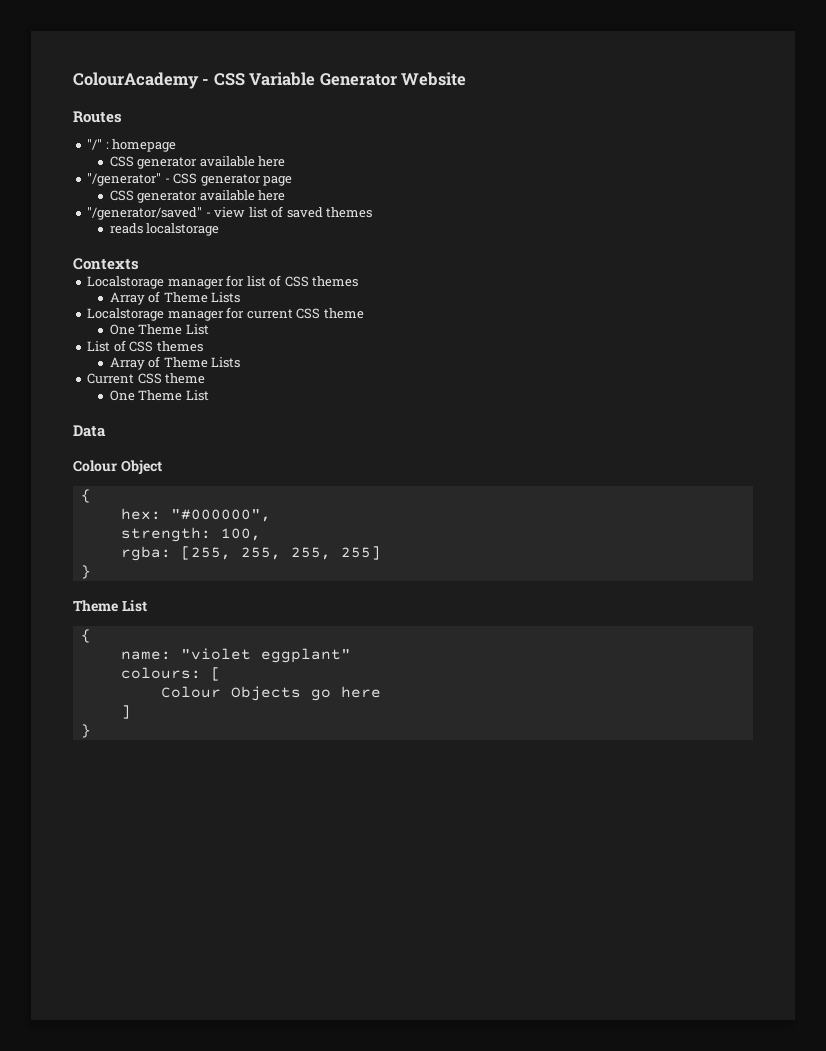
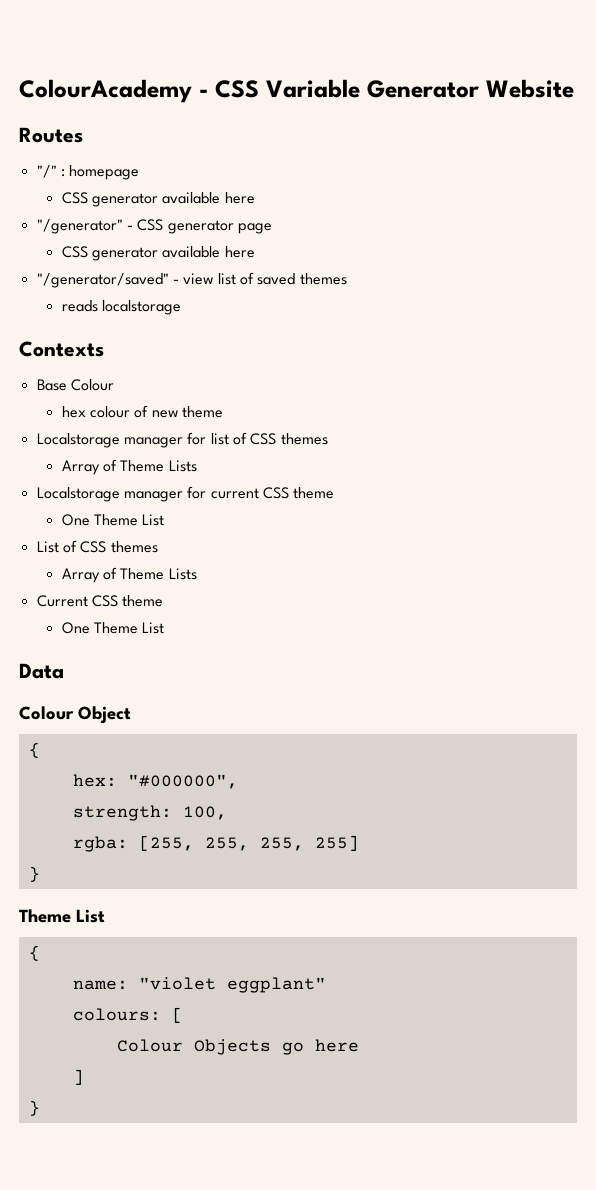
+ Base Colour
+ hex colour of new theme

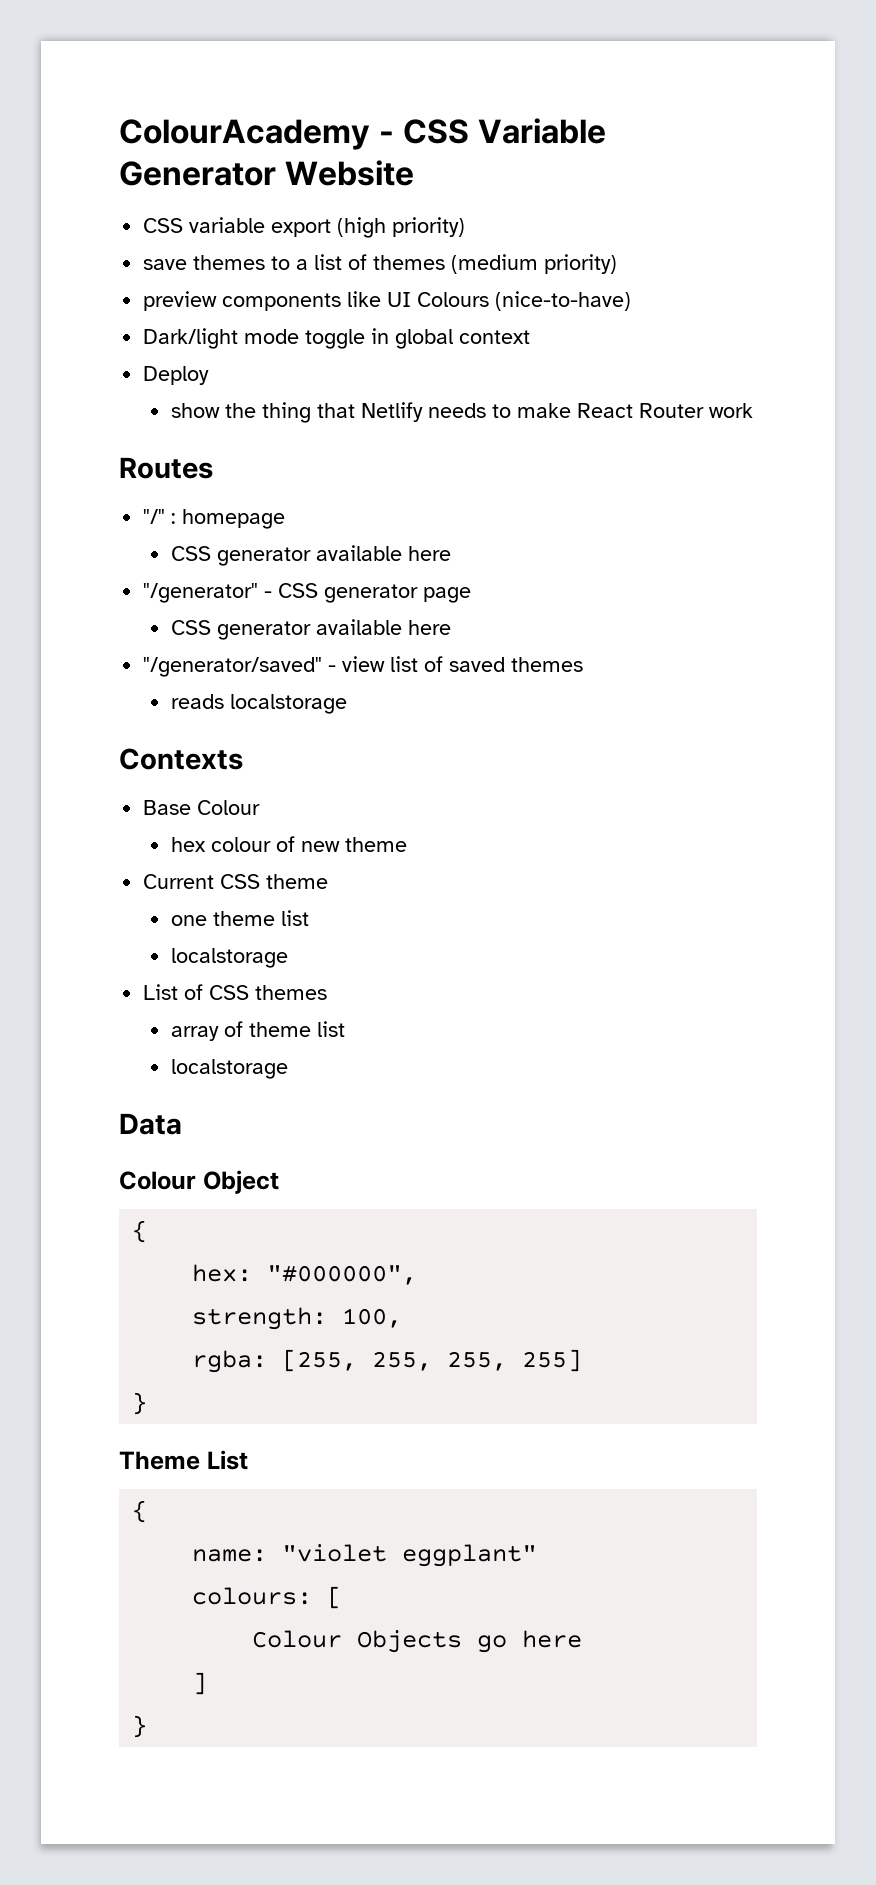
+ CSS variable export (high priority)
+ save themes to a list of themes (medium priority)
+ preview components like UI Colours (nice-to-have)
+ Dark/light mode toggle in global context
+ Deploy
+ show the thing that Netlify needs to make React Router work
- Localstorage manager for list of CSS themes
- Array of Theme Lists
- Localstorage manager for current CSS theme
- One Theme List
+ Current CSS theme
+ one theme list
+ localstorage
  List of CSS themes
- Array of Theme Lists
- Current CSS theme
- One Theme List
+ array of theme list
+ localstorage

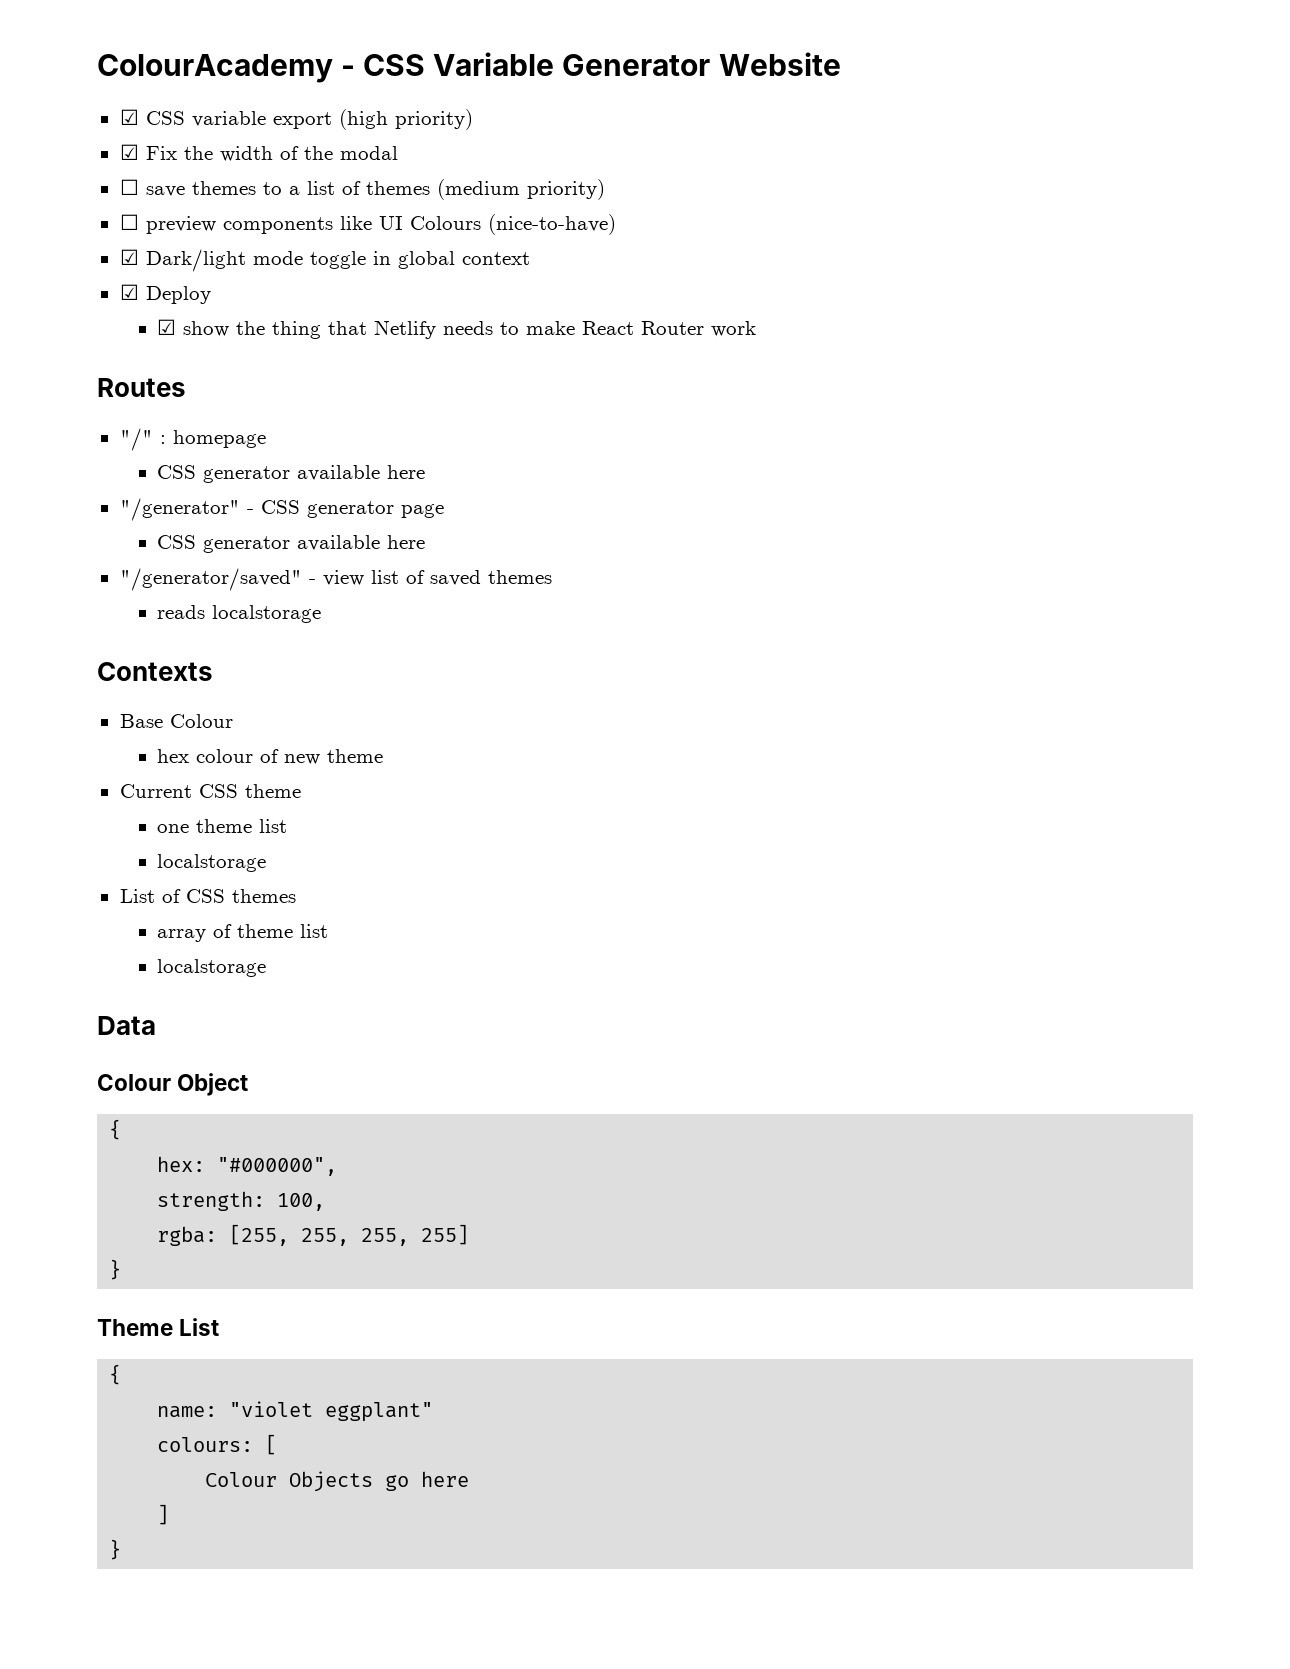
- CSS variable export (high priority)
+ ☑ CSS variable export (high priority)
- save themes to a list of themes (medium priority)
+ ☑ Fix the width of the modal
+ ☐ save themes to a list of themes (medium priority)
- preview components like UI Colours (nice-to-have)
+ ☐ preview components like UI Colours (nice-to-have)
- Dark/light mode toggle in global context
+ ☑ Dark/light mode toggle in global context
- Deploy
+ ☑ Deploy
- show the thing that Netlify needs to make React Router work
+ ☑ show the thing that Netlify needs to make React Router work

